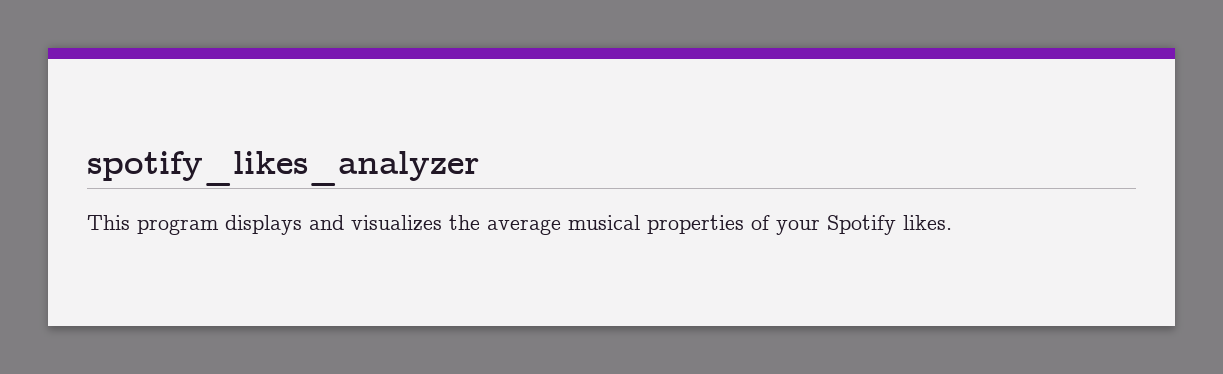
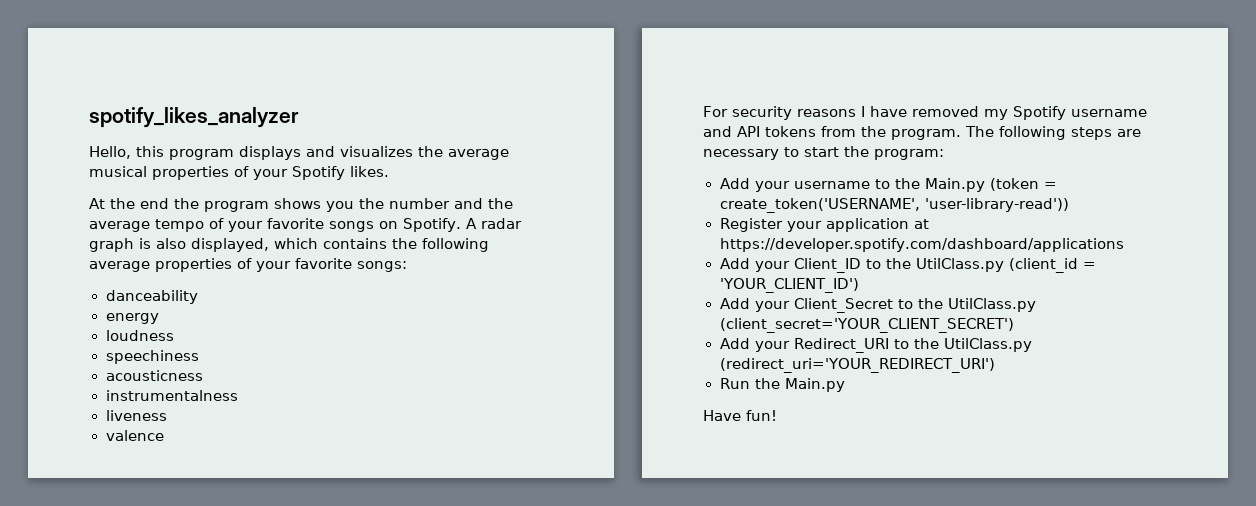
- This program displays and visualizes the average musical properties of your Spotify likes.
+ Hello, this program displays and visualizes the average musical properties of your Spotify likes.
+ At the end the program shows you the number and the average tempo of your favorite songs on Spotify. A radar graph is also displayed, which contains the following average properties of your favorite songs:
+ danceability
+ energy
+ loudness
+ speechiness
+ acousticness
+ instrumentalness
+ liveness
+ valence
+ For security reasons I have removed my Spotify username and API tokens from the program. The following steps are necessary to start the program:
+ Add your username to the Main.py (token = create_token('USERNAME', 'user-library-read'))
+ Register your application at https://developer.spotify.com/dashboard/applications
+ Add your Client_ID to the UtilClass.py (client_id = 'YOUR_CLIENT_ID')
+ Add your Client_Secret to the UtilClass.py (client_secret='YOUR_CLIENT_SECRET')
+ Add your Redirect_URI to the UtilClass.py (redirect_uri='YOUR_REDIRECT_URI')
+ Run the Main.py
+ Have fun!

